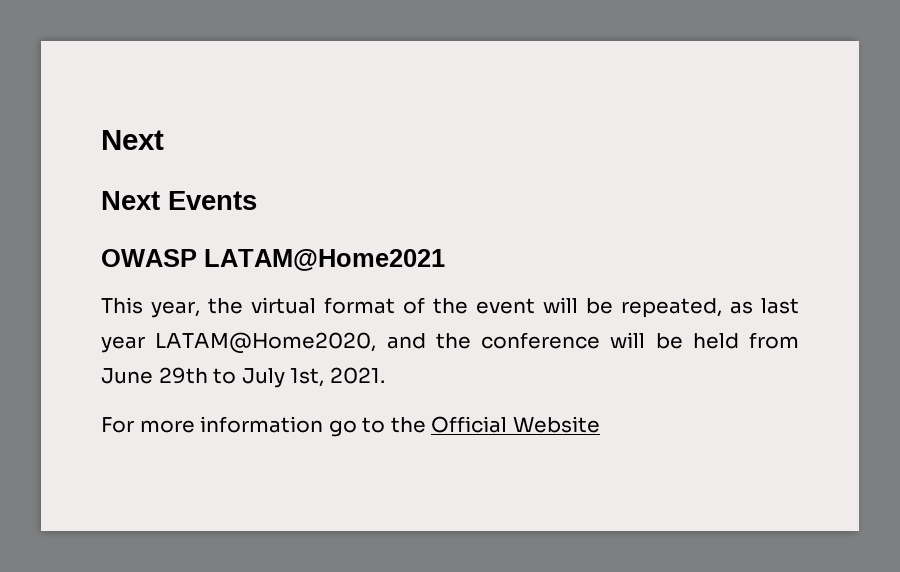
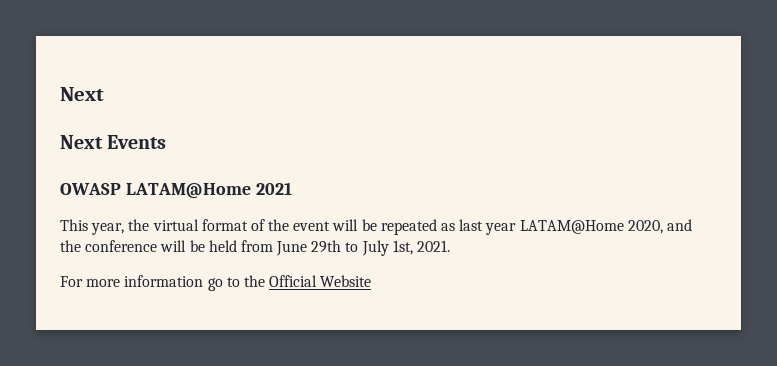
- OWASP LATAM@Home2021
+ OWASP LATAM@Home 2021
- This year, the virtual format of the event will be repeated, as last year LATAM@Home2020, and the conference will be held from June 29th to July 1st, 2021.
+ This year, the virtual format of the event will be repeated as last year LATAM@Home 2020, and the conference will be held from June 29th to July 1st, 2021.

